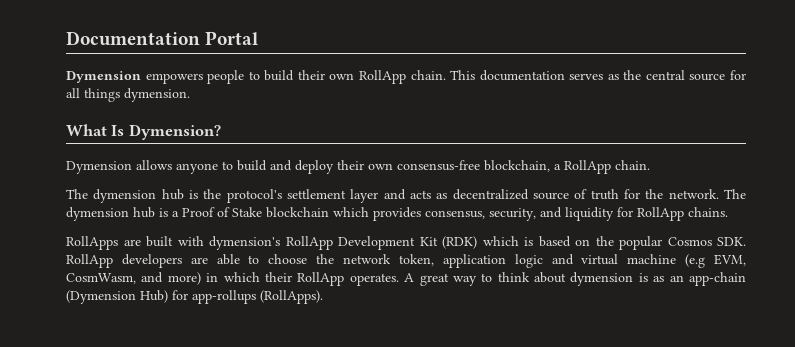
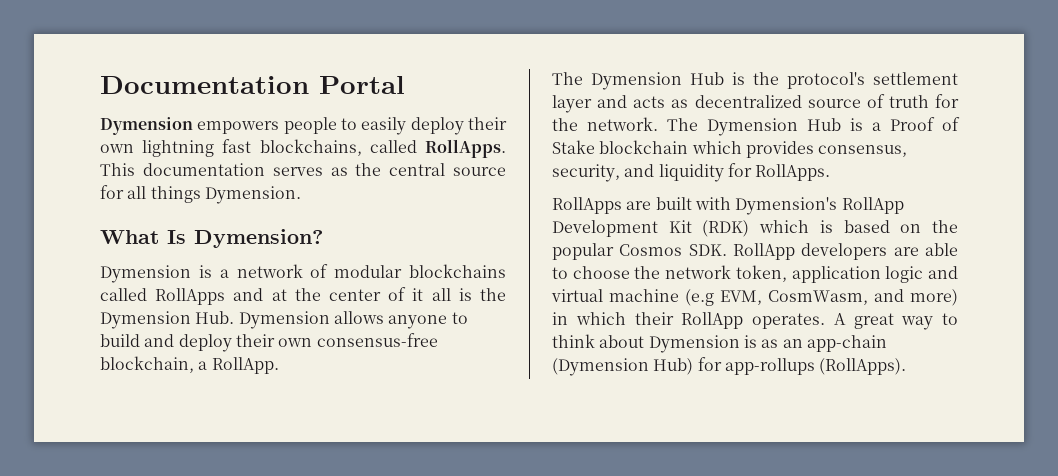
- Dymension empowers people to build their own RollApp chain.
+ Dymension empowers people to easily deploy their own lightning fast blockchains, called RollApps.
- This documentation serves as the central source for all things dymension.
+ This documentation serves as the central source for all things Dymension.
- Dymension allows anyone to build and deploy their own consensus-free blockchain, a RollApp chain.
- The dymension hub is the protocol's settlement layer and acts as decentralized source of truth for the network.
+ Dymension is a network of modular blockchains called RollApps and at the center of it all is the Dymension Hub. Dymension allows anyone to build and deploy their own consensus-free blockchain, a RollApp.
+ The Dymension Hub is the protocol's settlement layer and acts as decentralized source of truth for the network.
- The dymension hub is a Proof of Stake blockchain which provides consensus, security, and liquidity for RollApp chains.
+ The Dymension Hub is a Proof of Stake blockchain which provides consensus, security, and liquidity for RollApps.
- RollApps are built with dymension's RollApp Development Kit (RDK) which is based on the popular Cosmos SDK. RollApp developers are able to choose the network token, application logic and virtual machine (e.g EVM, CosmWasm, and more) in which their RollApp operates.
+ RollApps are built with Dymension's RollApp Development Kit (RDK) which is based on the popular Cosmos SDK. RollApp developers are able to choose the network token, application logic and virtual machine (e.g EVM, CosmWasm, and more) in which their RollApp operates.
- A great way to think about dymension is as an app-chain (Dymension Hub) for app-rollups (RollApps).
+ A great way to think about Dymension is as an app-chain (Dymension Hub) for app-rollups (RollApps).

